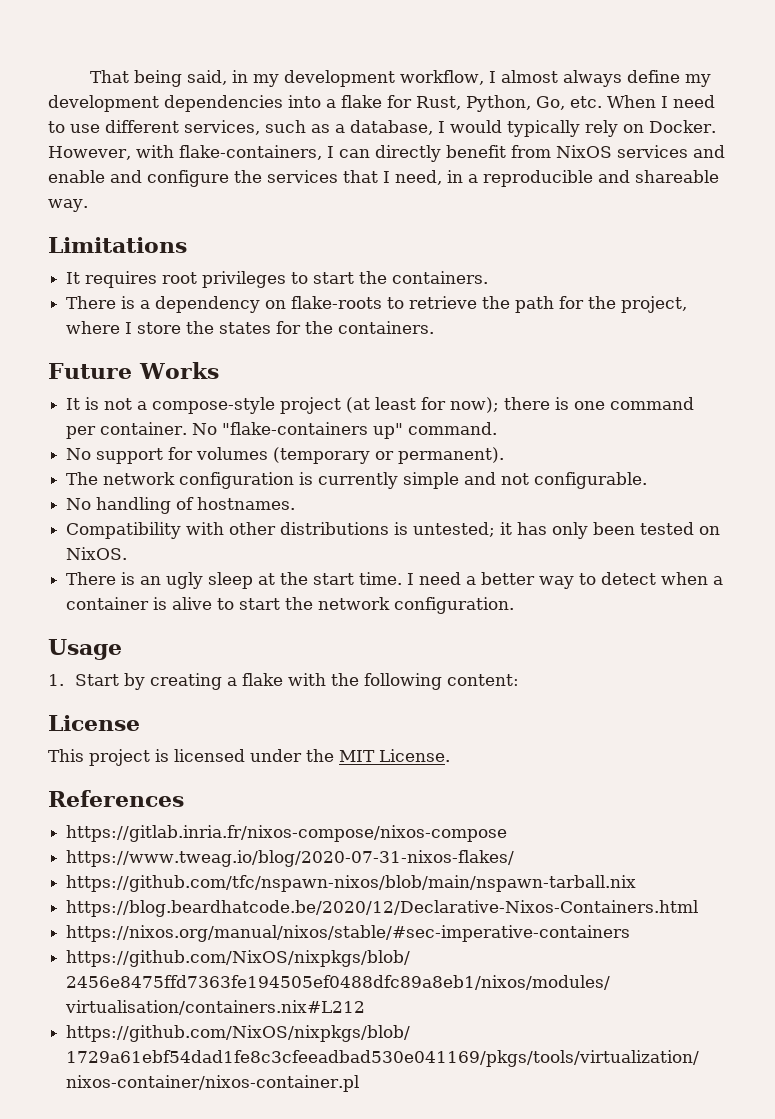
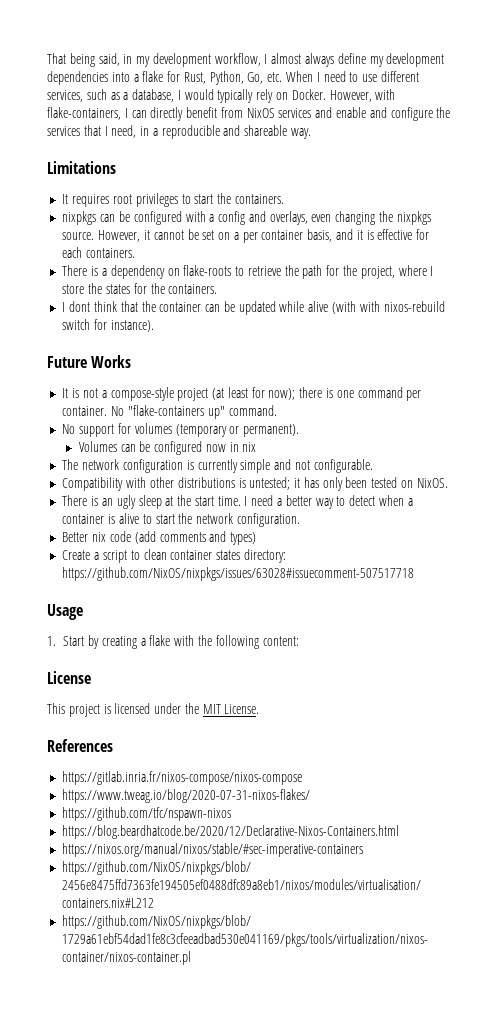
+ nixpkgs can be configured with a config and overlays, even changing the nixpkgs source. However, it cannot be set on a per container basis, and it is effective for each containers.
+ I dont think that the container can be updated while alive (with with nixos-rebuild switch for instance).
+ Volumes can be configured now in nix
- No handling of hostnames.
+ Better nix code (add comments and types)
+ Create a script to clean container states directory: https://github.com/NixOS/nixpkgs/issues/63028#issuecomment-507517718
- https://github.com/tfc/nspawn-nixos/blob/main/nspawn-tarball.nix
+ https://github.com/tfc/nspawn-nixos

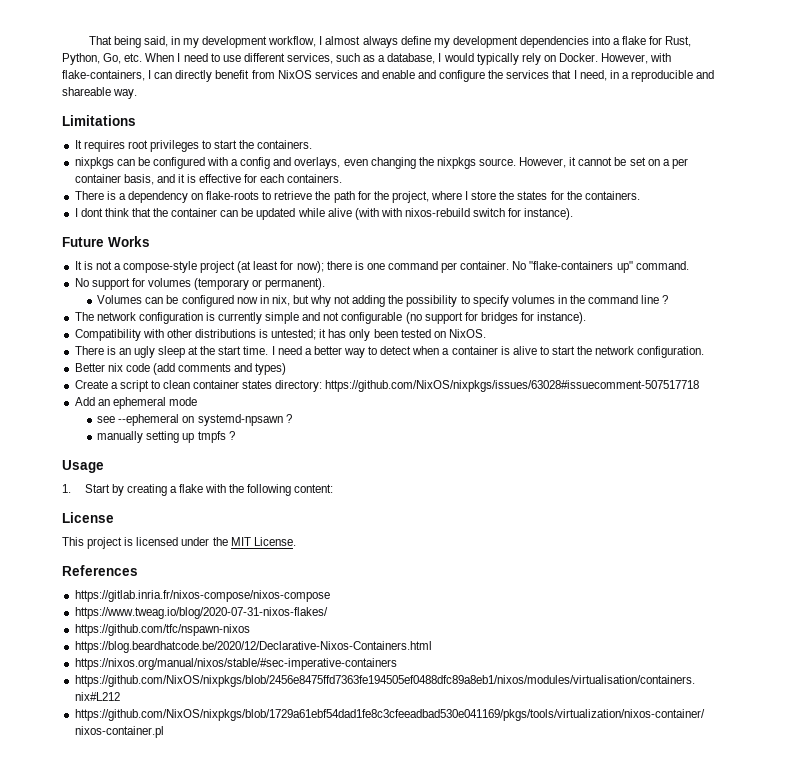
- Volumes can be configured now in nix
+ Volumes can be configured now in nix, but why not adding the possibility to specify volumes in the command line ?
- The network configuration is currently simple and not configurable.
+ The network configuration is currently simple and not configurable (no support for bridges for instance).
+ Add an ephemeral mode
+ see --ephemeral on systemd-npsawn ?
+ manually setting up tmpfs ?

